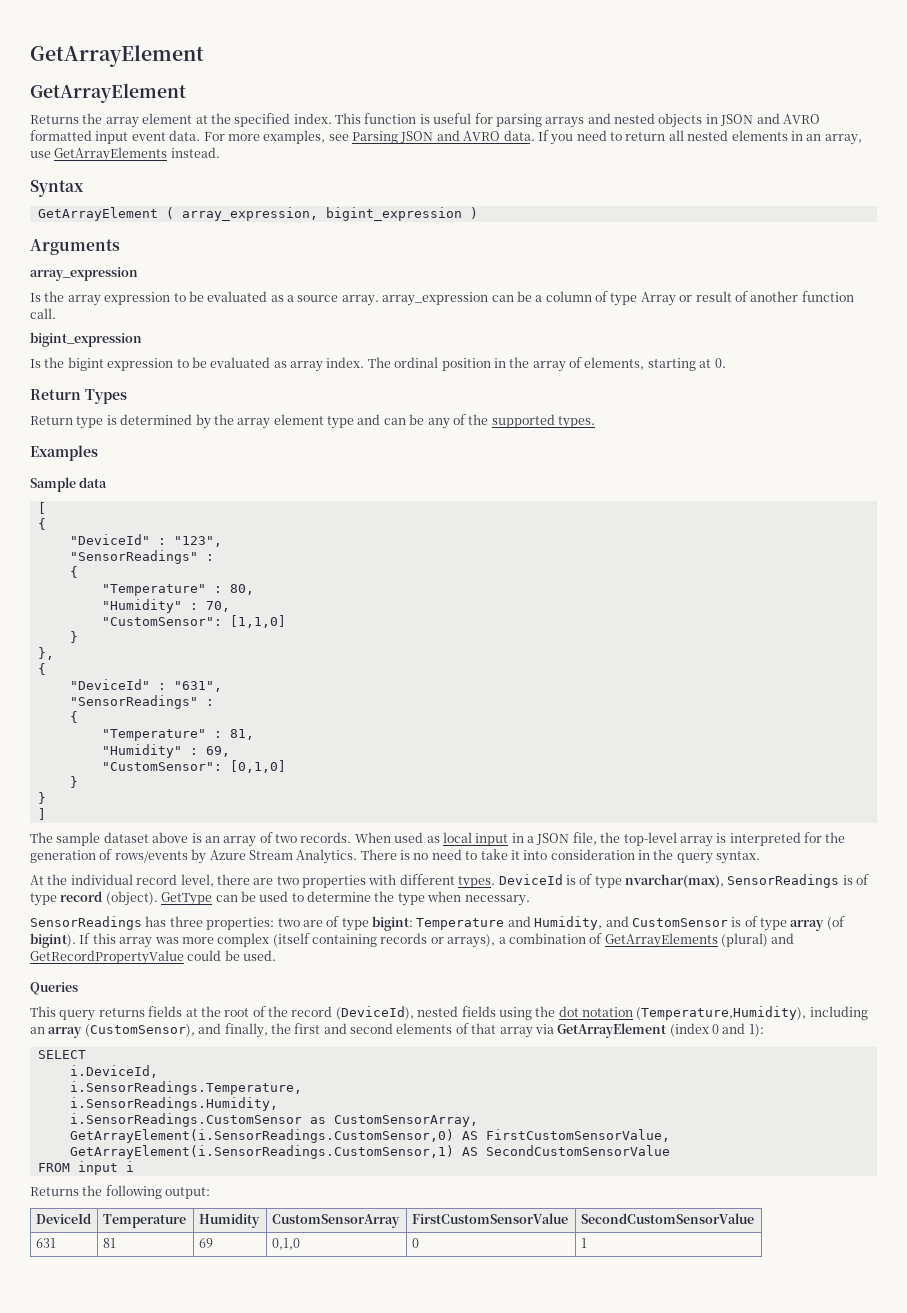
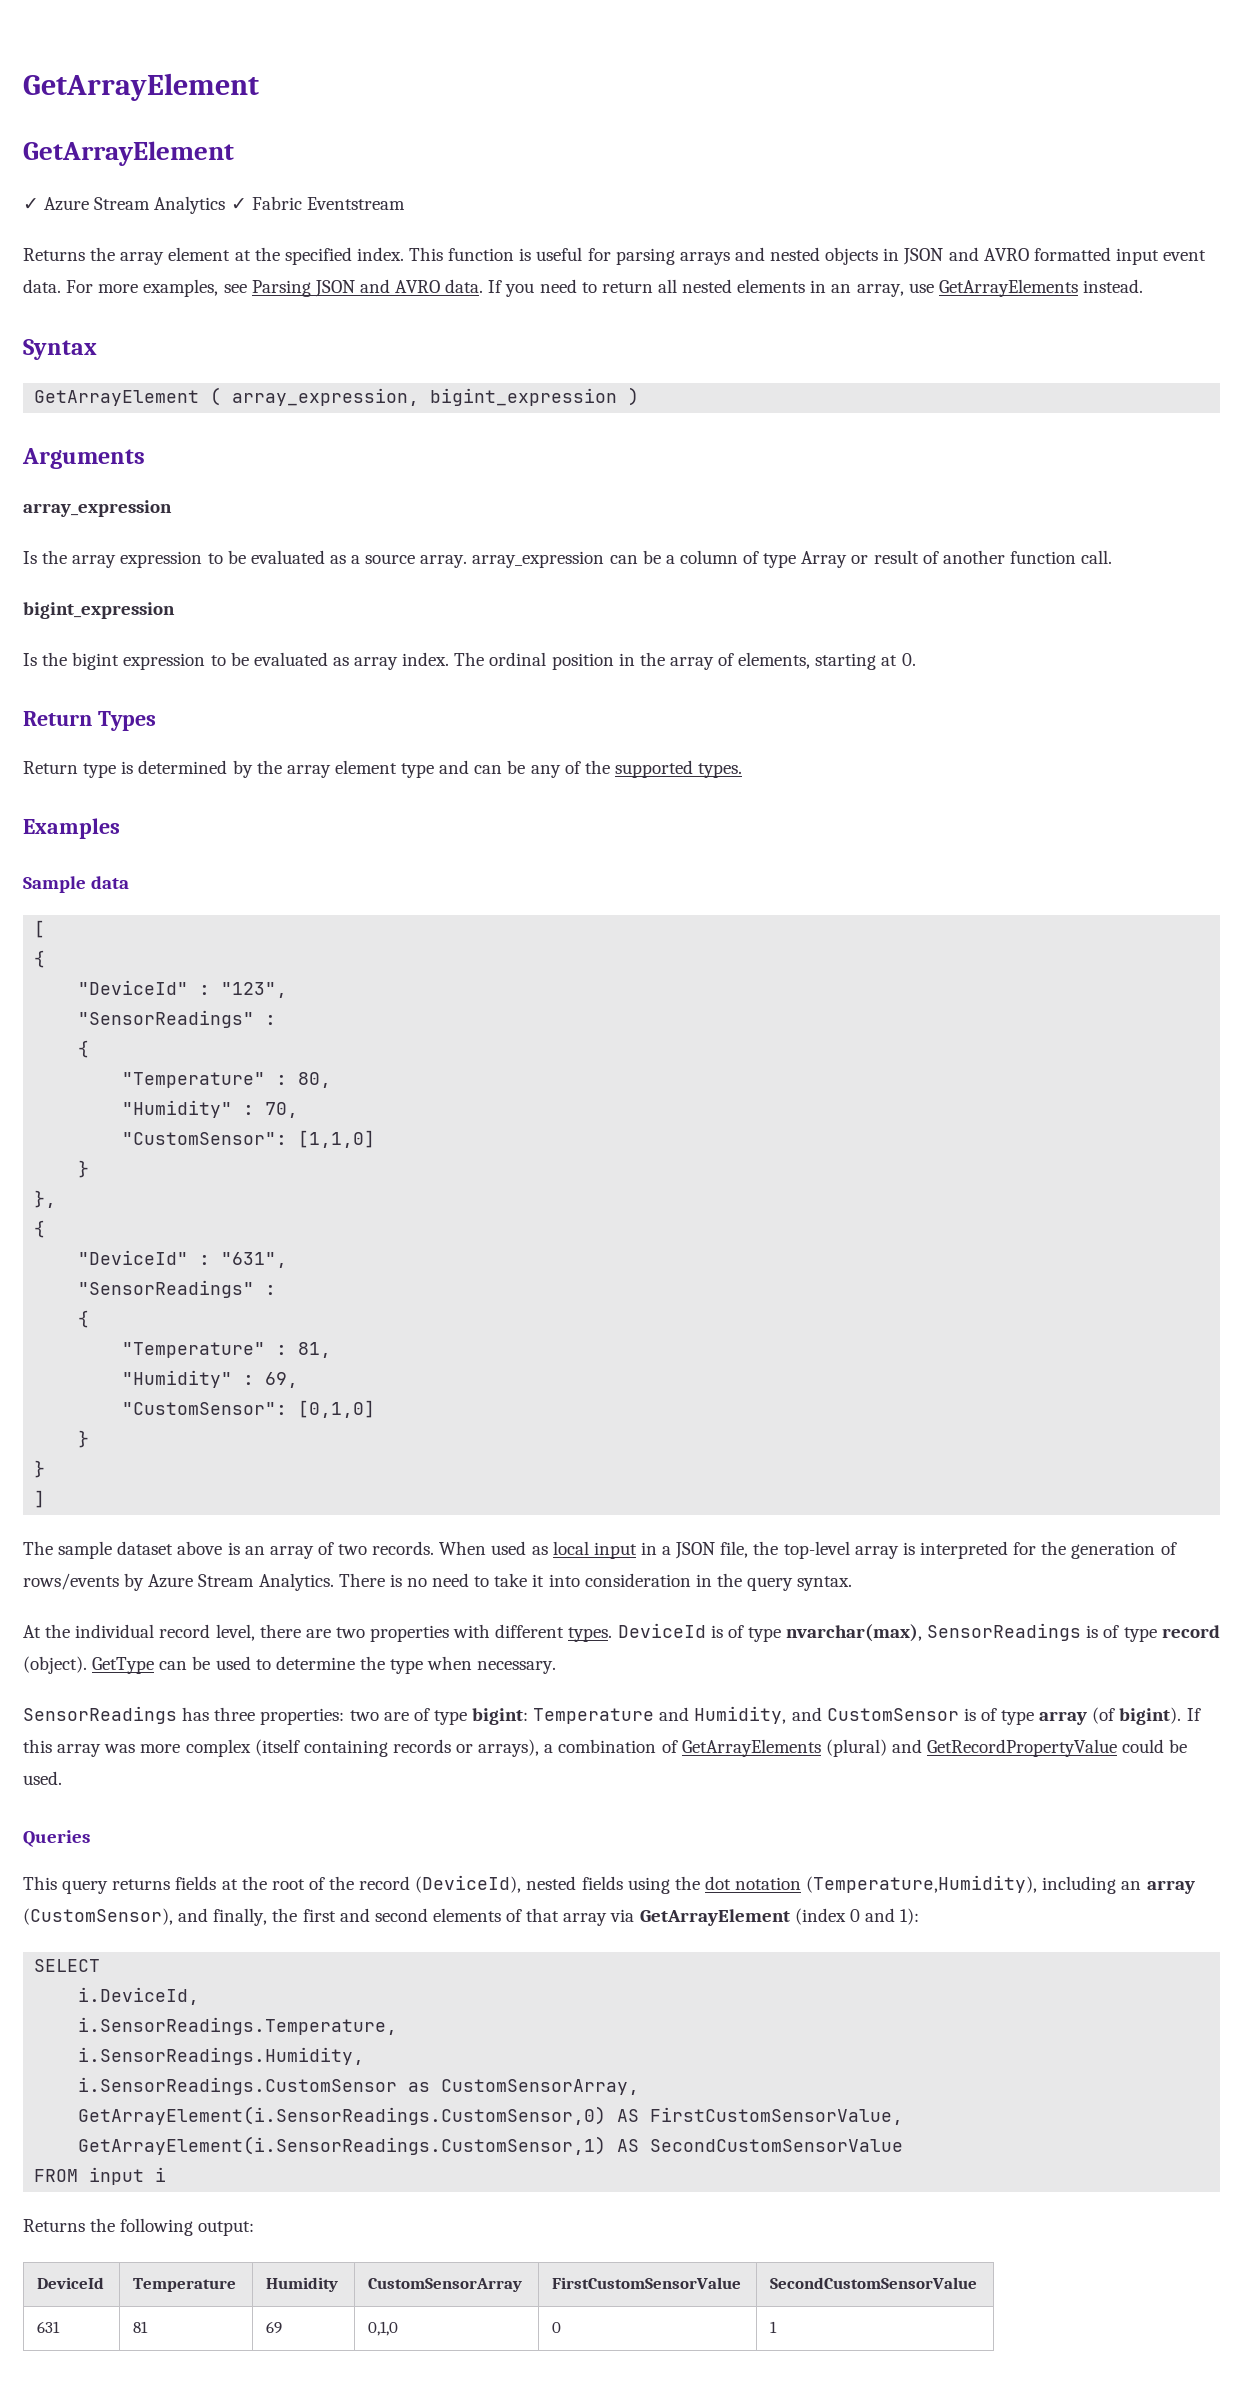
+ ✓ Azure Stream Analytics ✓ Fabric Eventstream

